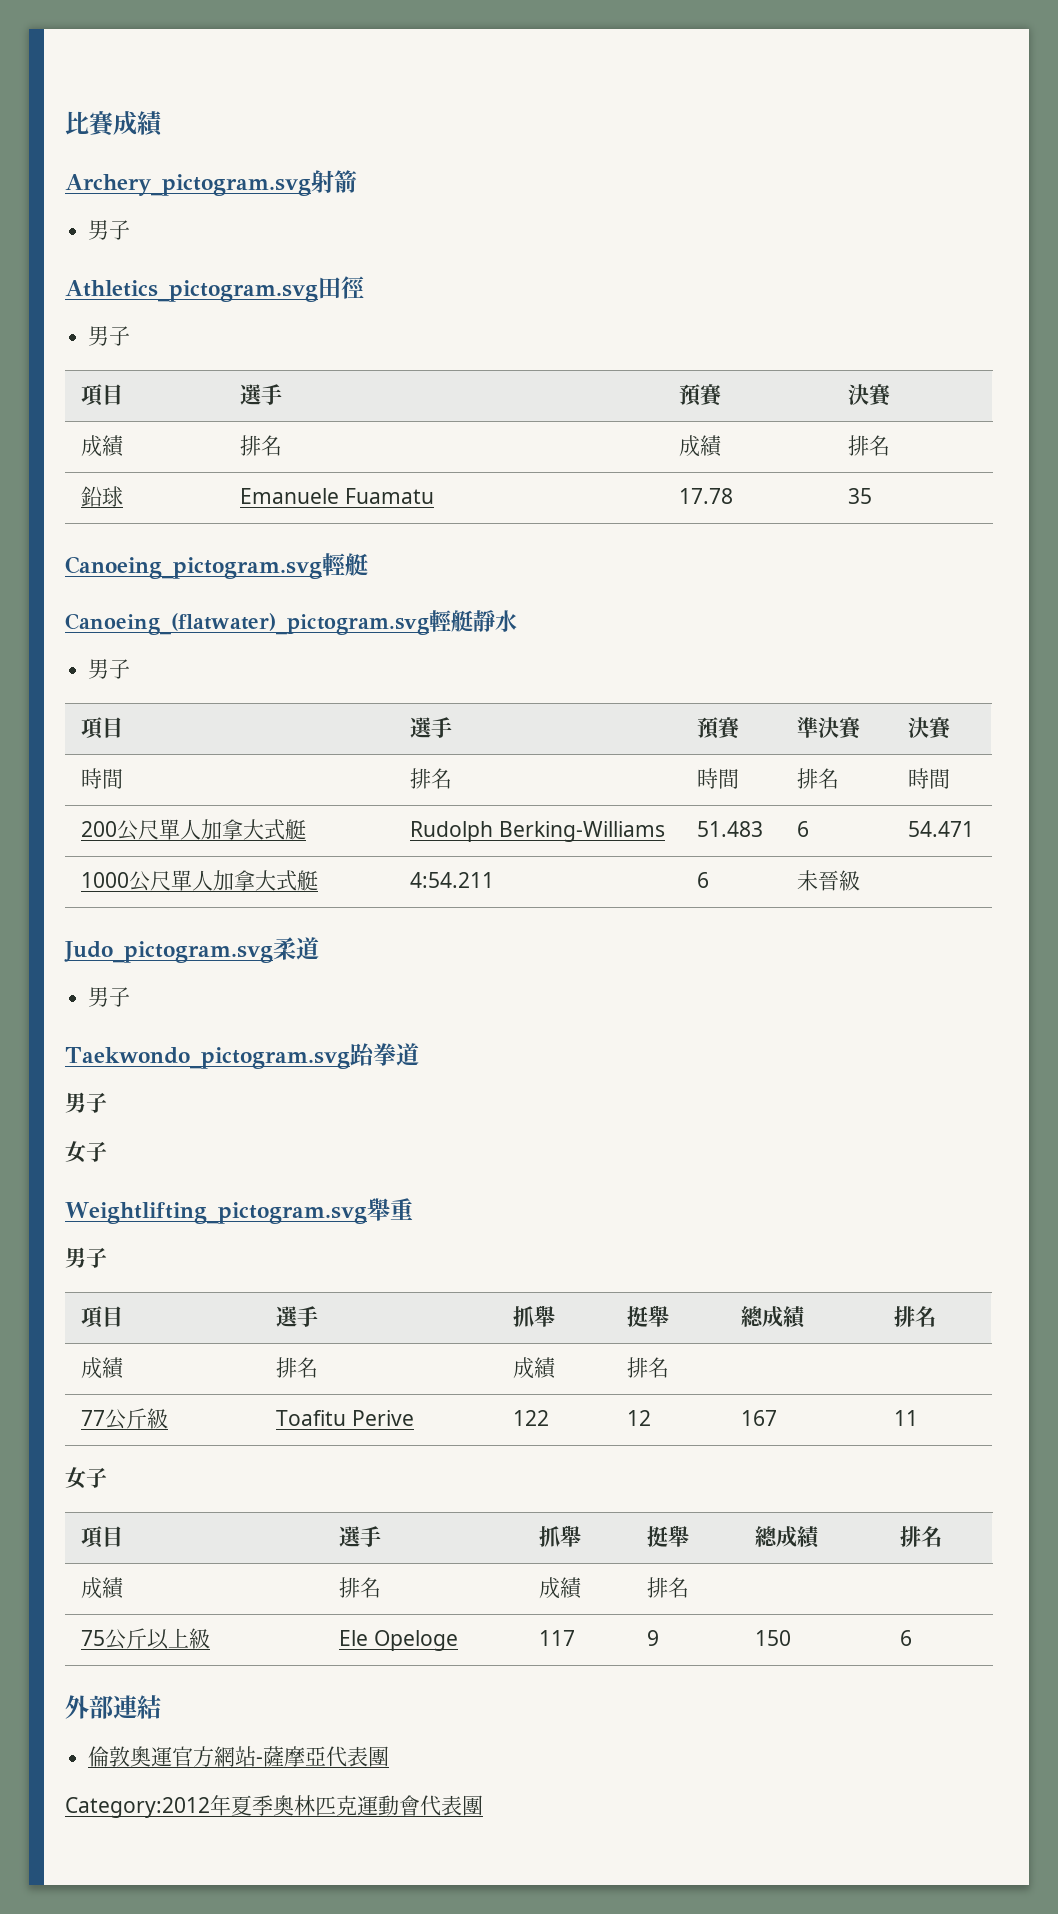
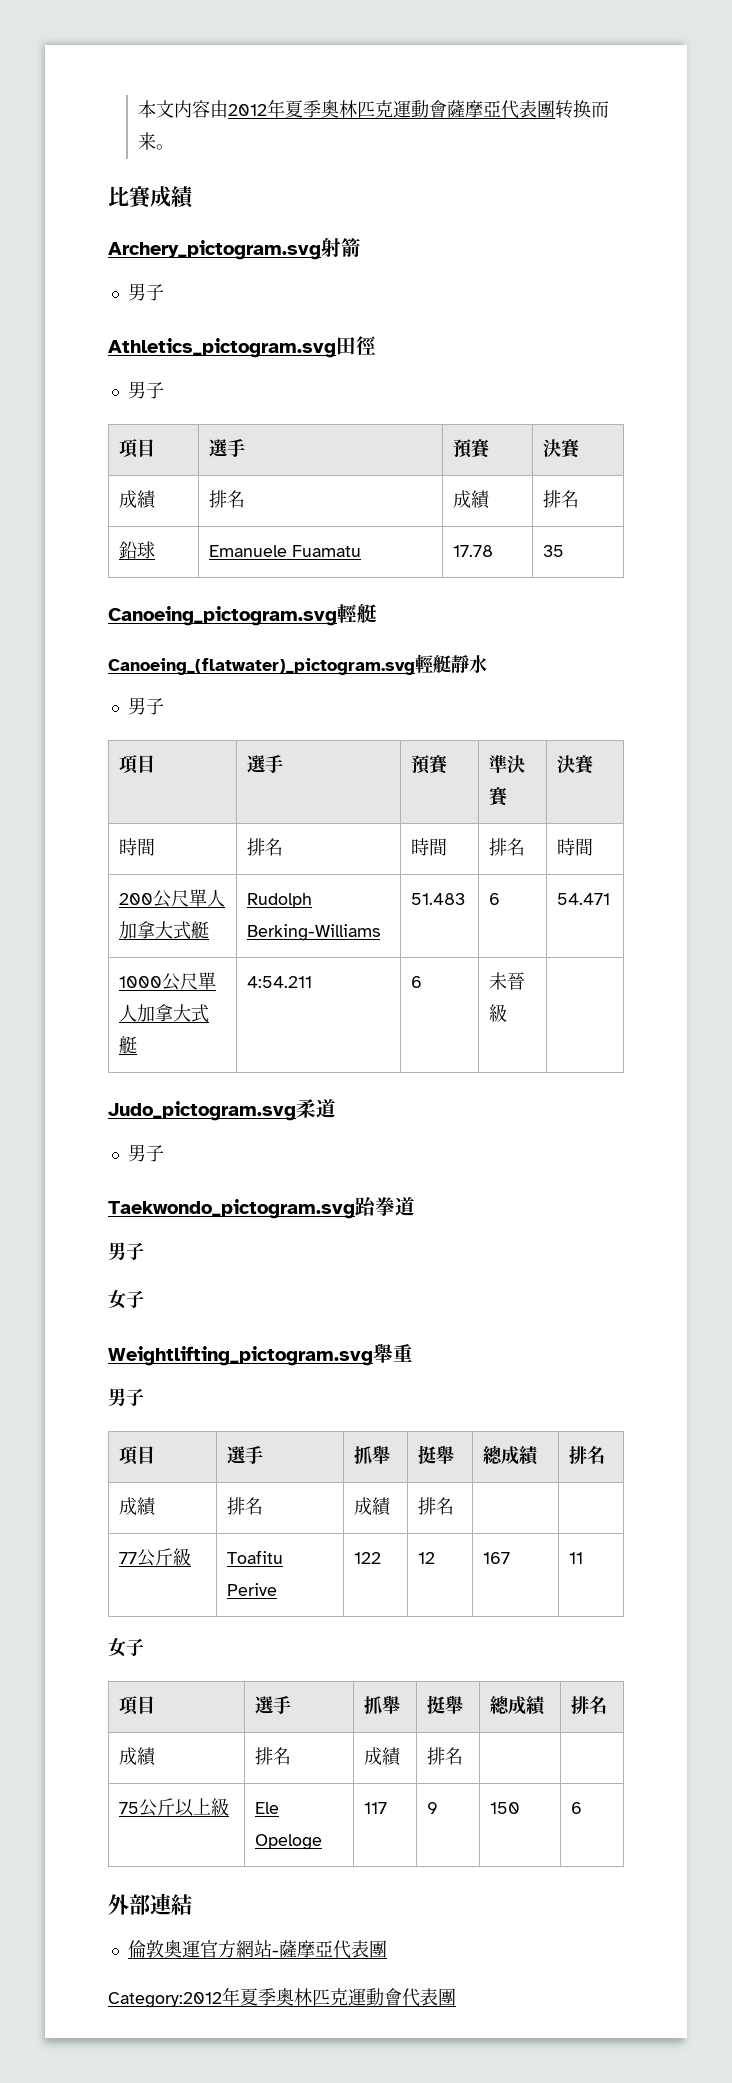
+ 本文内容由2012年夏季奧林匹克運動會薩摩亞代表團转换而来。

